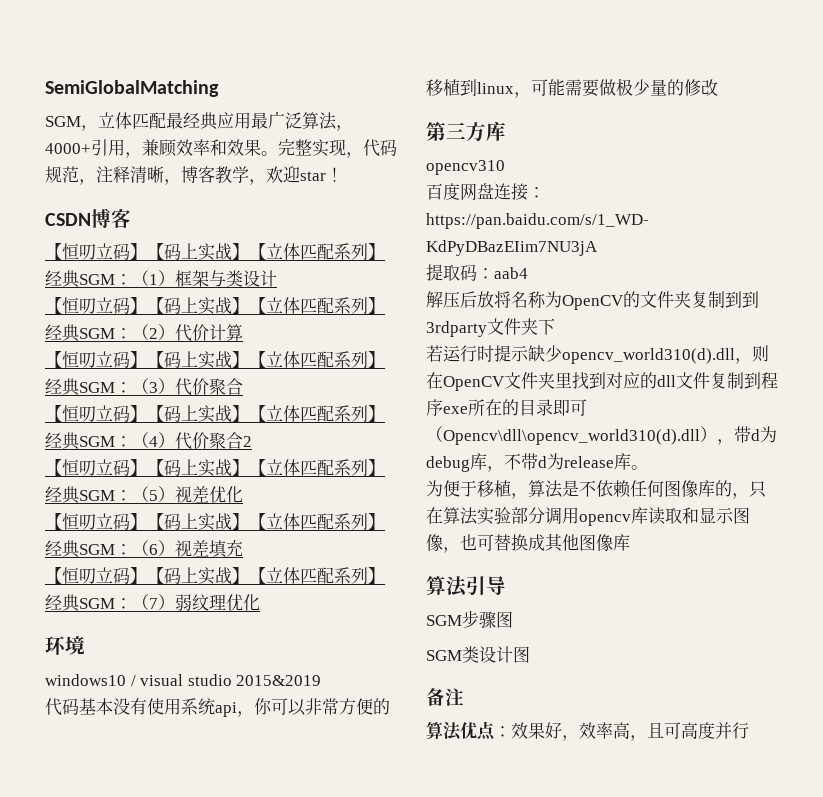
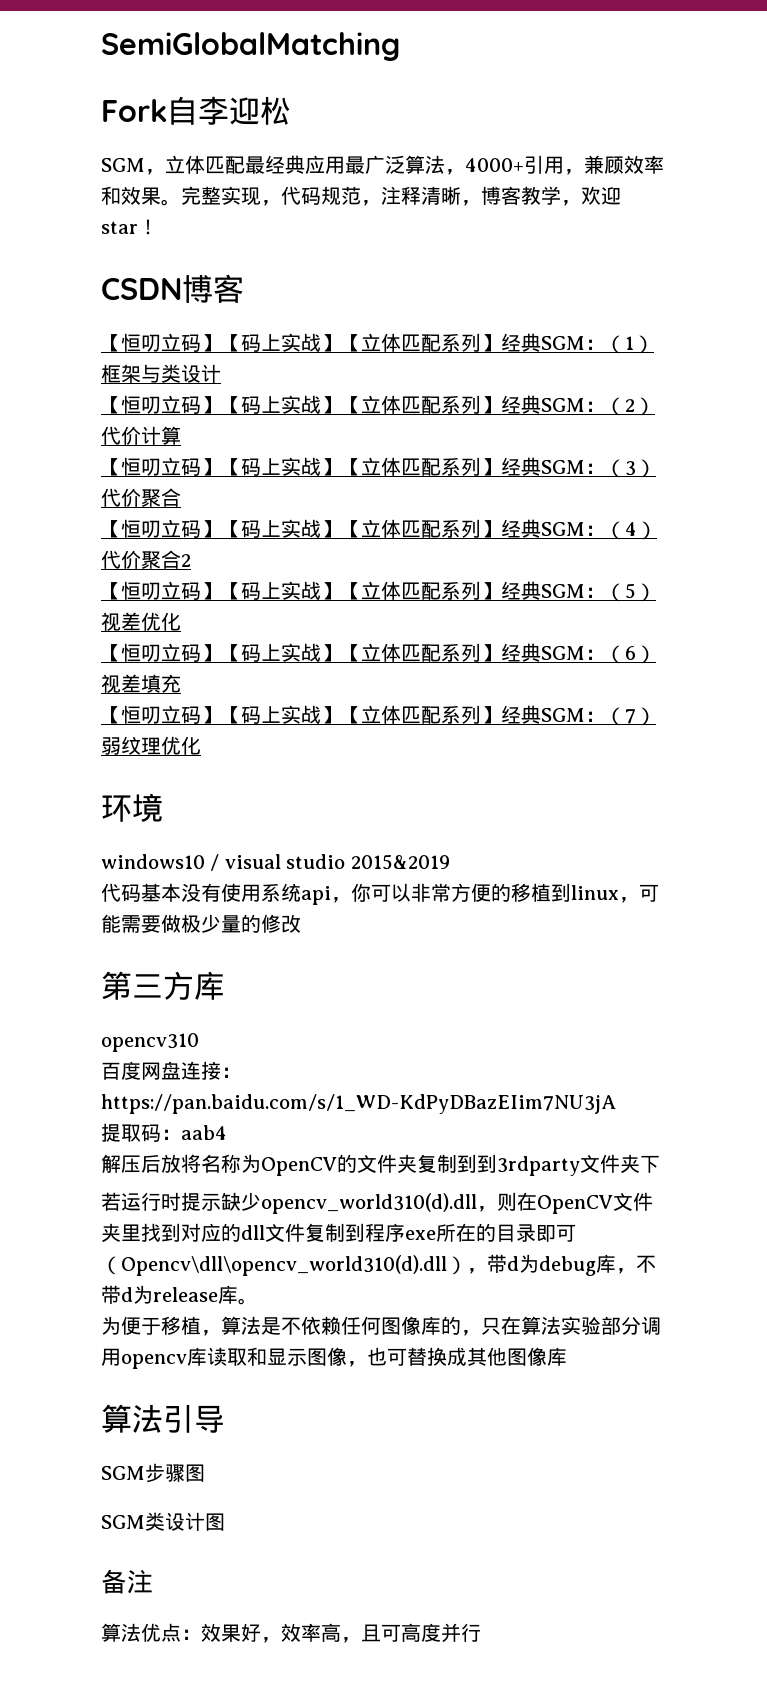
+ Fork自李迎松

